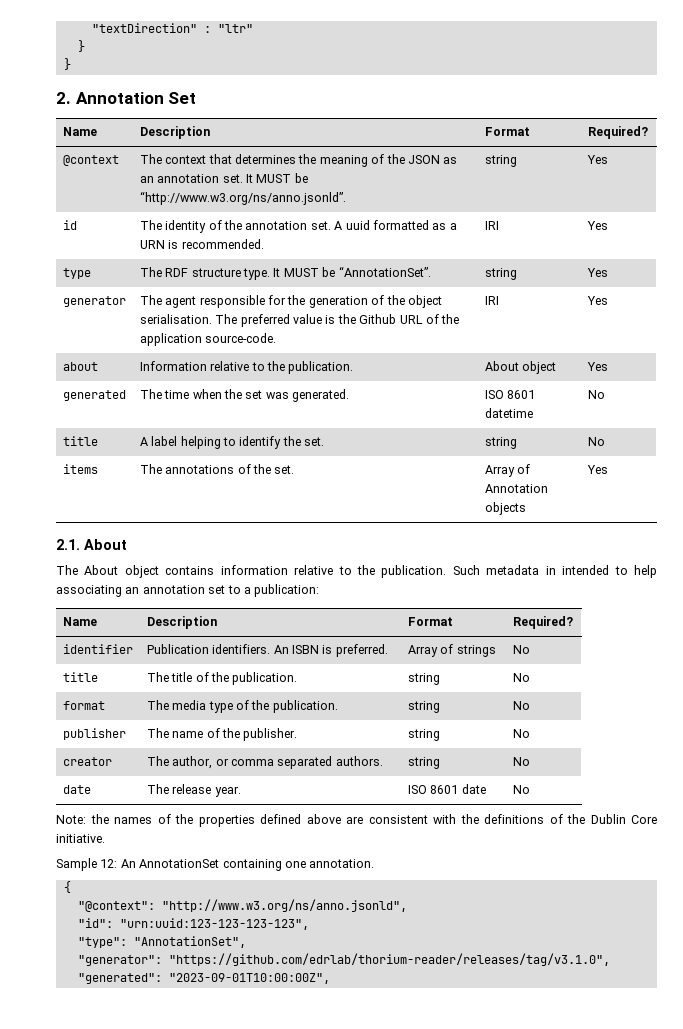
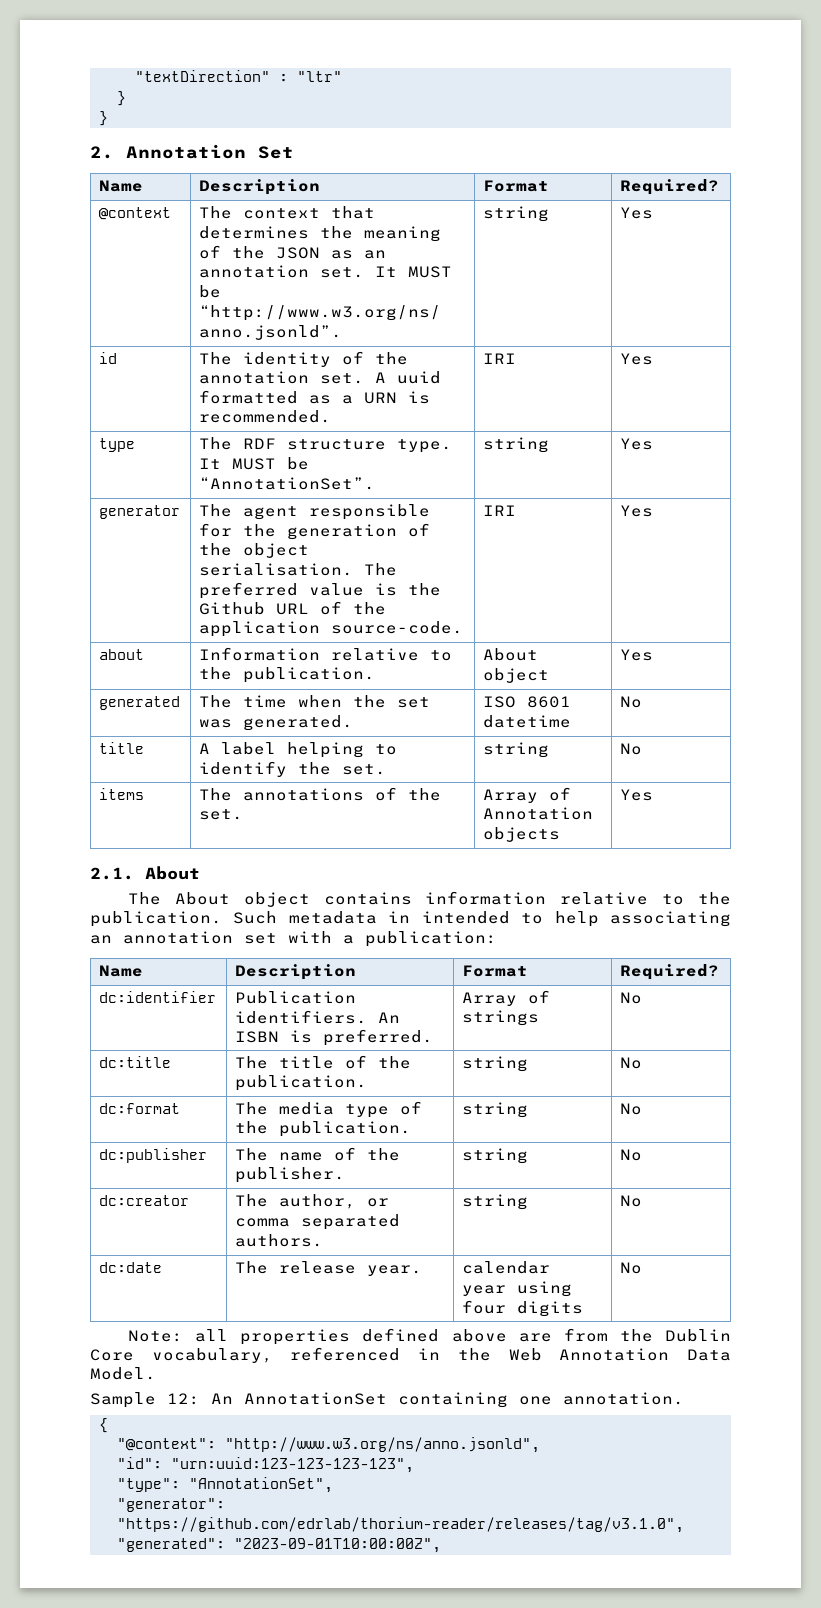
- Such metadata in intended to help associating an annotation set to a publication:
+ Such metadata in intended to help associating an annotation set with a publication:
- identifier | Publication identifiers. An ISBN is preferred. | Array of strings | No
+ dc:identifier | Publication identifiers. An ISBN is preferred. | Array of strings | No
- title | The title of the publication. | string | No
+ dc:title | The title of the publication. | string | No
- format | The media type of the publication. | string | No
+ dc:format | The media type of the publication. | string | No
- publisher | The name of the publisher. | string | No
+ dc:publisher | The name of the publisher. | string | No
- creator | The author, or comma separated authors. | string | No
+ dc:creator | The author, or comma separated authors. | string | No
- date | The release year. | ISO 8601 date | No
- Note: the names of the properties defined above are consistent with the definitions of the Dublin Core initiative.
+ dc:date | The release year. | calendar year using four digits | No
+ Note: all properties defined above are from the Dublin Core vocabulary, referenced in the Web Annotation Data Model.

